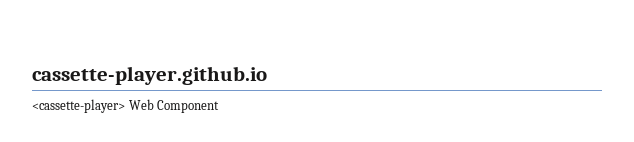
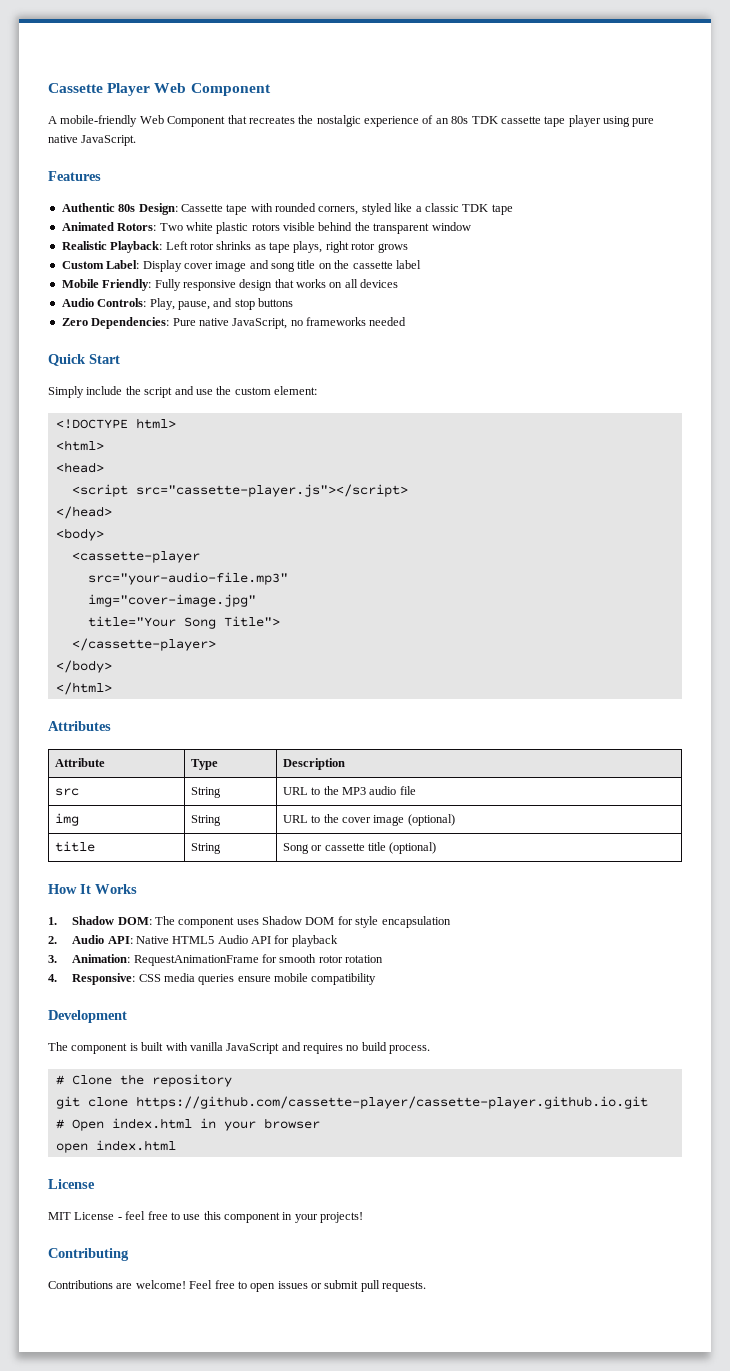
- cassette-player.github.io
- <cassette-player> Web Component
+ Cassette Player Web Component
+ A mobile-friendly Web Component that recreates the nostalgic experience of an 80s TDK cassette tape player using pure native JavaScript.
+ Features
+ Authentic 80s Design: Cassette tape with rounded corners, styled like a classic TDK tape
+ Animated Rotors: Two white plastic rotors visible behind the transparent window
+ Realistic Playback: Left rotor shrinks as tape plays, right rotor grows
+ Custom Label: Display cover image and song title on the cassette label
+ Mobile Friendly: Fully responsive design that works on all devices
+ Audio Controls: Play, pause, and stop buttons
+ Zero Dependencies: Pure native JavaScript, no frameworks needed
+ Quick Start
+ Simply include the script and use the custom element:
+ <!DOCTYPE html>
+ <html>
+ <head>
+ <script src="cassette-player.js"></script>
+ </head>
+ <body>
+ <cassette-player
+ src="your-audio-file.mp3"
+ img="cover-image.jpg"
+ title="Your Song Title">
+ </cassette-player>
+ </body>
+ </html>
+ Attributes
+ Attribute | Type | Description
+ src | String | URL to the MP3 audio file
+ img | String | URL to the cover image (optional)
+ title | String | Song or cassette title (optional)
+ How It Works
+ 1. Shadow DOM: The component uses Shadow DOM for style encapsulation
+ 2. Audio API: Native HTML5 Audio API for playback
+ 3. Animation: RequestAnimationFrame for smooth rotor rotation
+ 4. Responsive: CSS media queries ensure mobile compatibility
+ Development
+ The component is built with vanilla JavaScript and requires no build process.
+ # Clone the repository
+ git clone https://github.com/cassette-player/cassette-player.github.io.git
+ # Open index.html in your browser
+ open index.html
+ License
+ MIT License - feel free to use this component in your projects!
+ Contributing
+ Contributions are welcome! Feel free to open issues or submit pull requests.

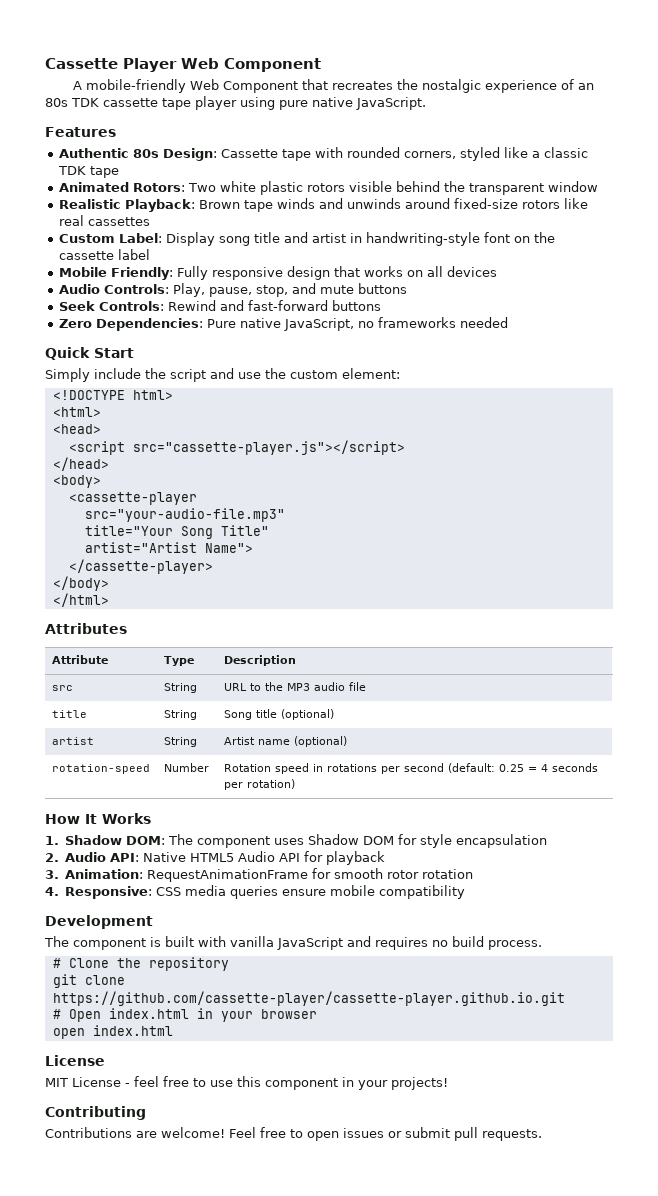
- Realistic Playback: Left rotor shrinks as tape plays, right rotor grows
- Custom Label: Display cover image and song title on the cassette label
+ Realistic Playback: Brown tape winds and unwinds around fixed-size rotors like real cassettes
+ Custom Label: Display song title and artist in handwriting-style font on the cassette label
- Audio Controls: Play, pause, and stop buttons
+ Audio Controls: Play, pause, stop, and mute buttons
+ Seek Controls: Rewind and fast-forward buttons
- img="cover-image.jpg"
- title="Your Song Title">
+ title="Your Song Title"
+ artist="Artist Name">
- img | String | URL to the cover image (optional)
- title | String | Song or cassette title (optional)
+ title | String | Song title (optional)
+ artist | String | Artist name (optional)
+ rotation-speed | Number | Rotation speed in rotations per second (default: 0.25 = 4 seconds per rotation)

